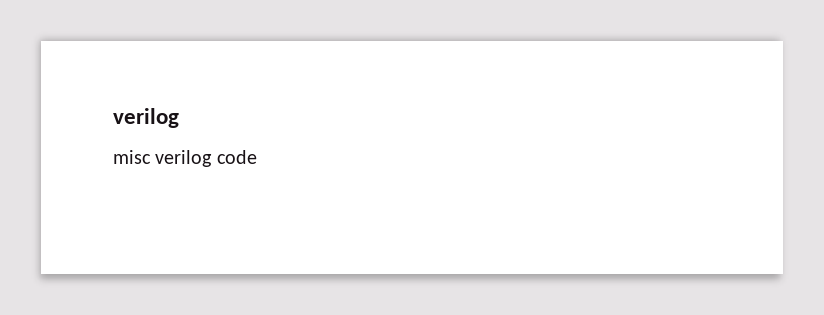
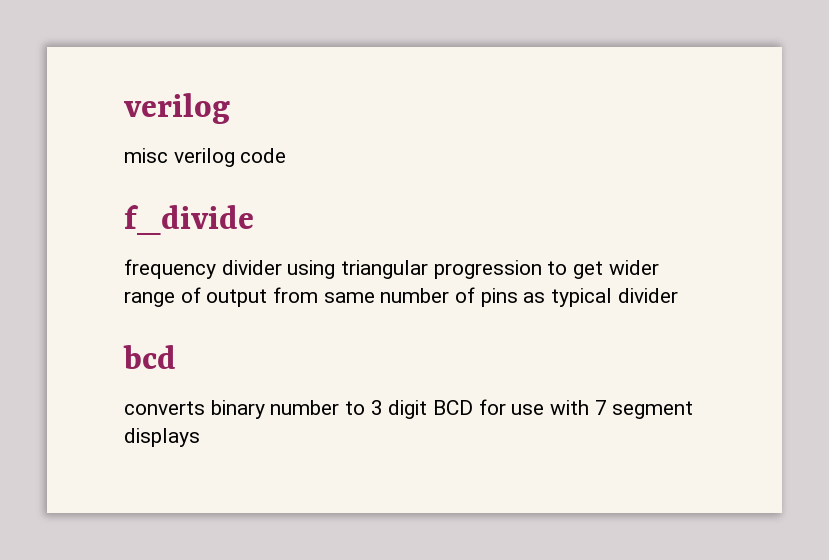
+ f_divide
+ frequency divider using triangular progression to get wider range of output from same number of pins as typical divider
+ bcd
+ converts binary number to 3 digit BCD for use with 7 segment displays

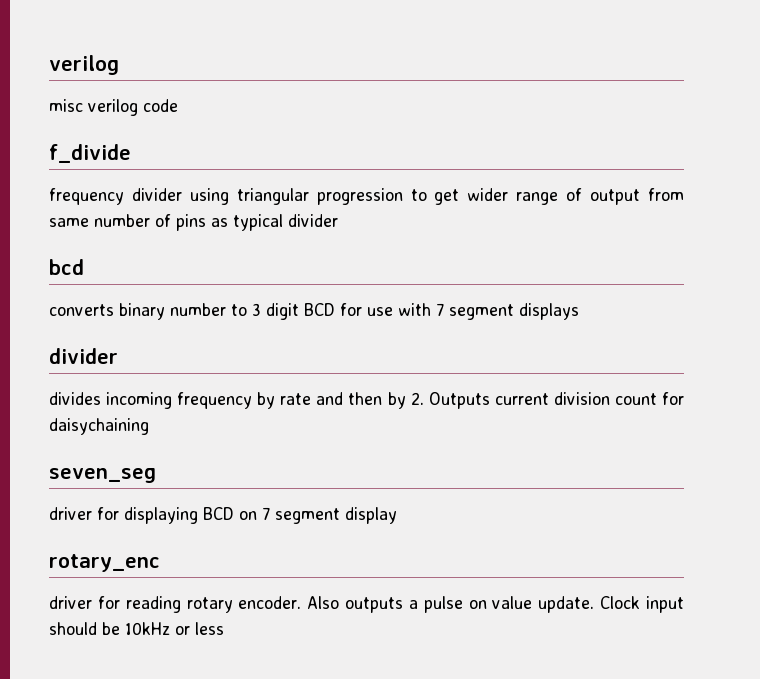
  converts binary number to 3 digit BCD for use with 7 segment displays
+ divider
+ divides incoming frequency by rate and then by 2. Outputs current division count for daisychaining
+ seven_seg
+ driver for displaying BCD on 7 segment display
+ rotary_enc
+ driver for reading rotary encoder. Also outputs a pulse on value update. Clock input should be 10kHz or less

